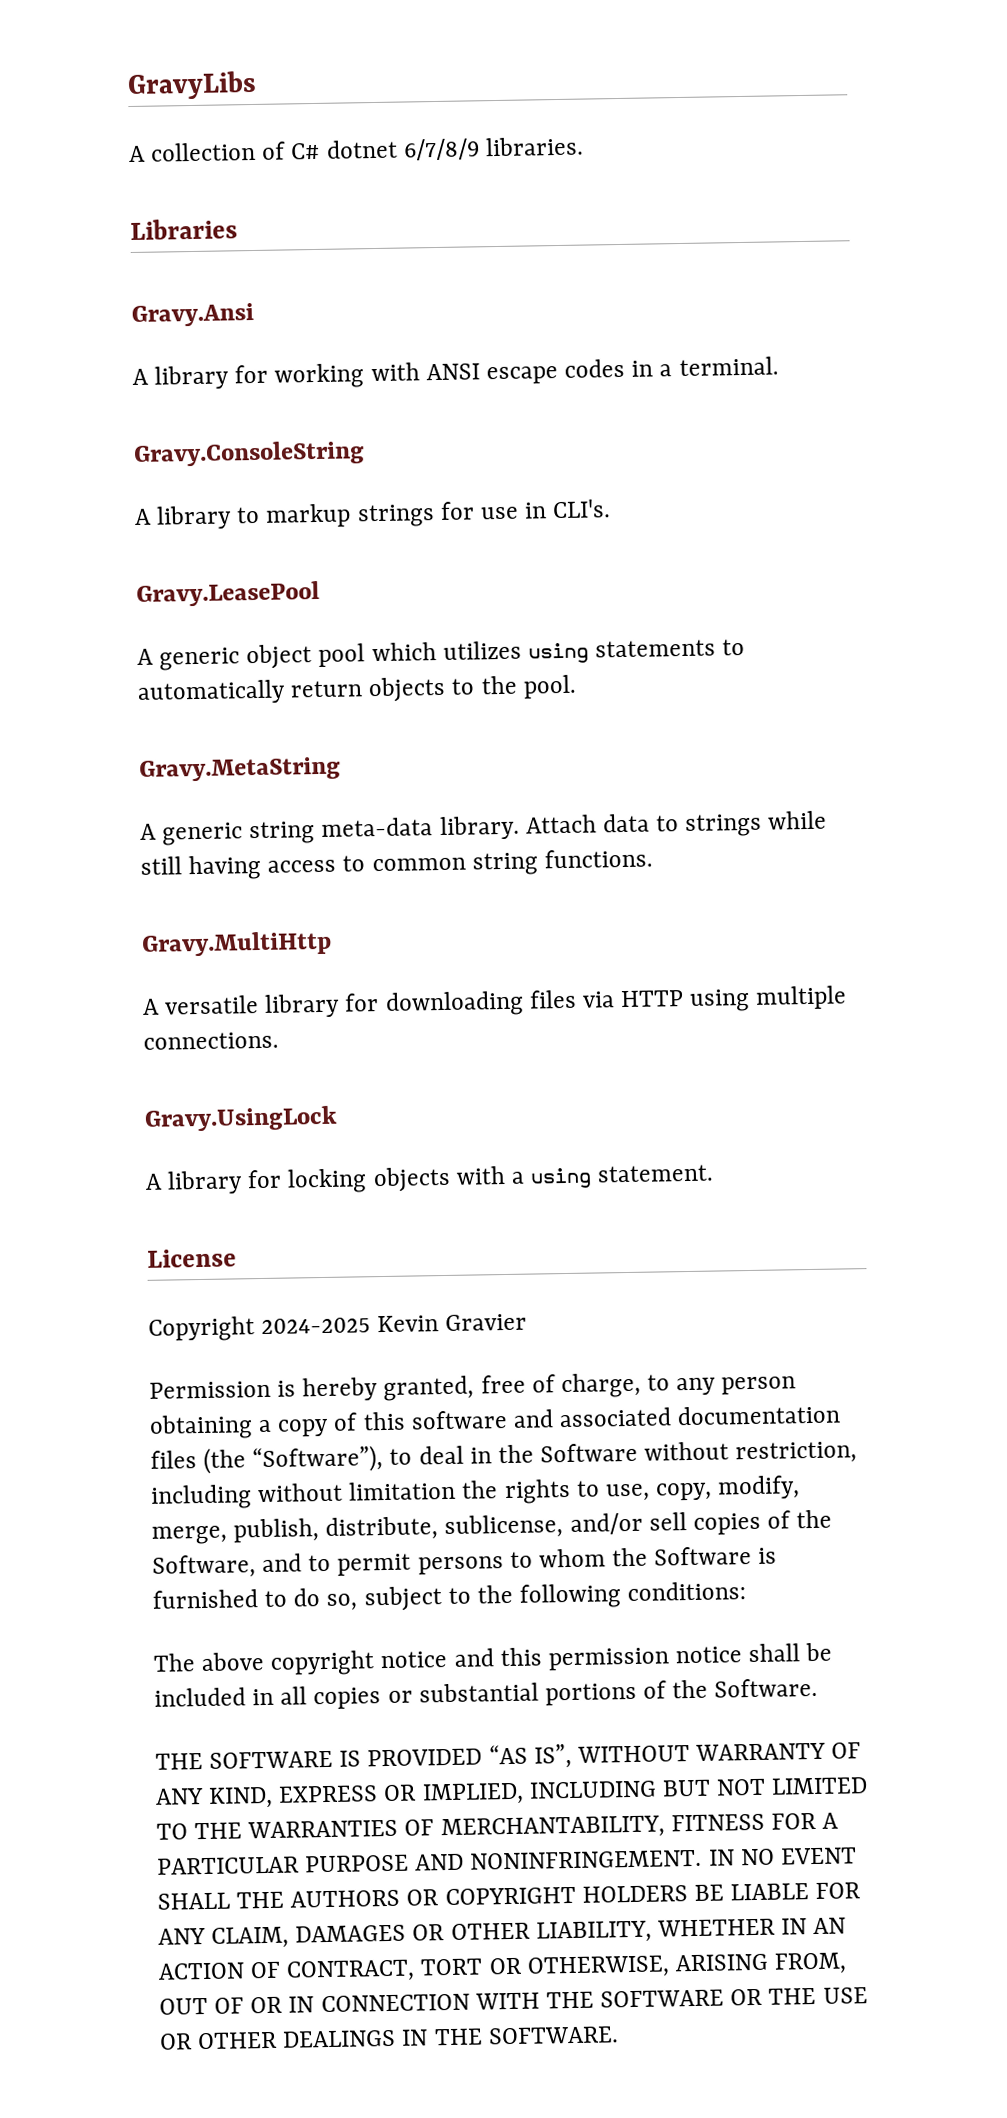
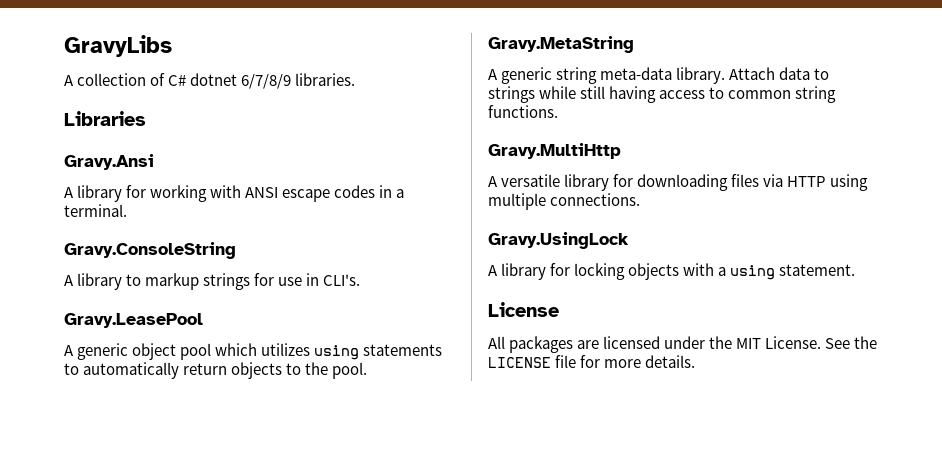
- Copyright 2024-2025 Kevin Gravier
- Permission is hereby granted, free of charge, to any person obtaining a copy of this software and associated documentation files (the “Software”), to deal in the Software without restriction, including without limitation the rights to use, copy, modify, merge, publish, distribute, sublicense, and/or sell copies of the Software, and to permit persons to whom the Software is furnished to do so, subject to the following conditions:
- The above copyright notice and this permission notice shall be included in all copies or substantial portions of the Software.
- THE SOFTWARE IS PROVIDED “AS IS”, WITHOUT WARRANTY OF ANY KIND, EXPRESS OR IMPLIED, INCLUDING BUT NOT LIMITED TO THE WARRANTIES OF MERCHANTABILITY, FITNESS FOR A PARTICULAR PURPOSE AND NONINFRINGEMENT. IN NO EVENT SHALL THE AUTHORS OR COPYRIGHT HOLDERS BE LIABLE FOR ANY CLAIM, DAMAGES OR OTHER LIABILITY, WHETHER IN AN ACTION OF CONTRACT, TORT OR OTHERWISE, ARISING FROM, OUT OF OR IN CONNECTION WITH THE SOFTWARE OR THE USE OR OTHER DEALINGS IN THE SOFTWARE.
+ All packages are licensed under the MIT License. See the LICENSE file for more details.

